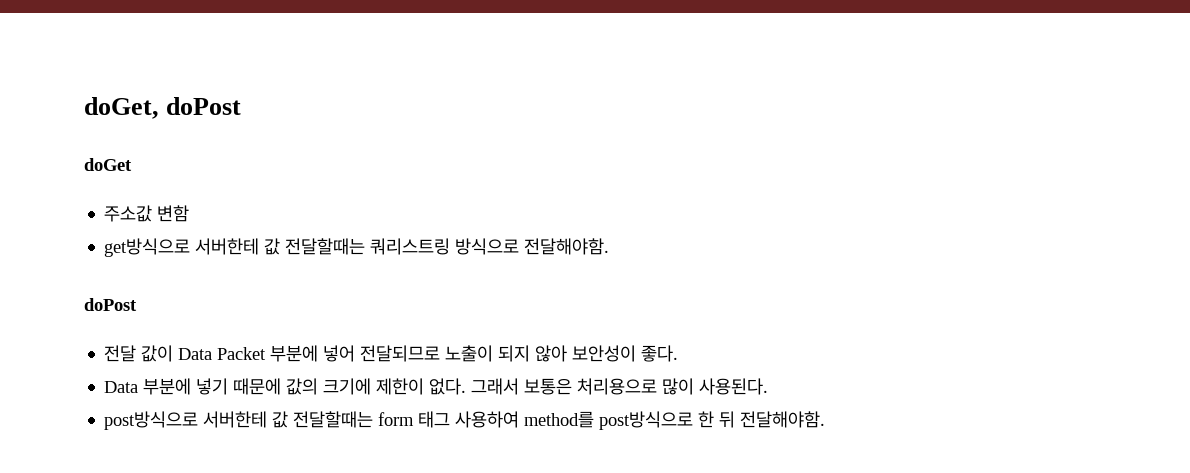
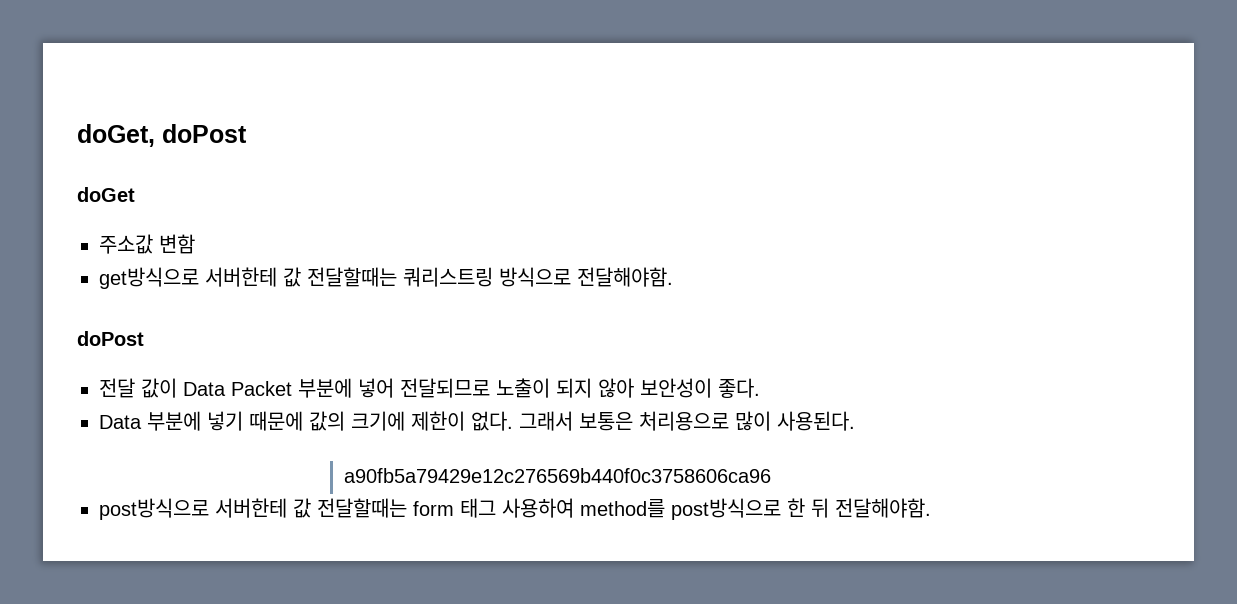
+ a90fb5a79429e12c276569b440f0c3758606ca96

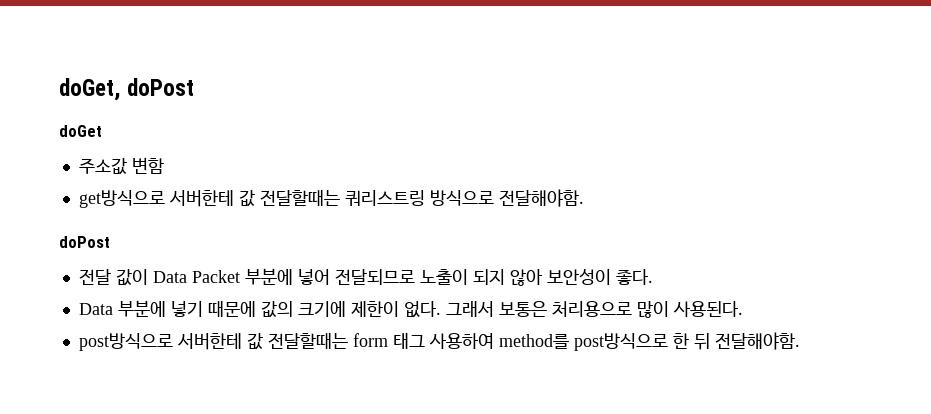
- a90fb5a79429e12c276569b440f0c3758606ca96

